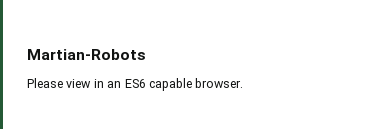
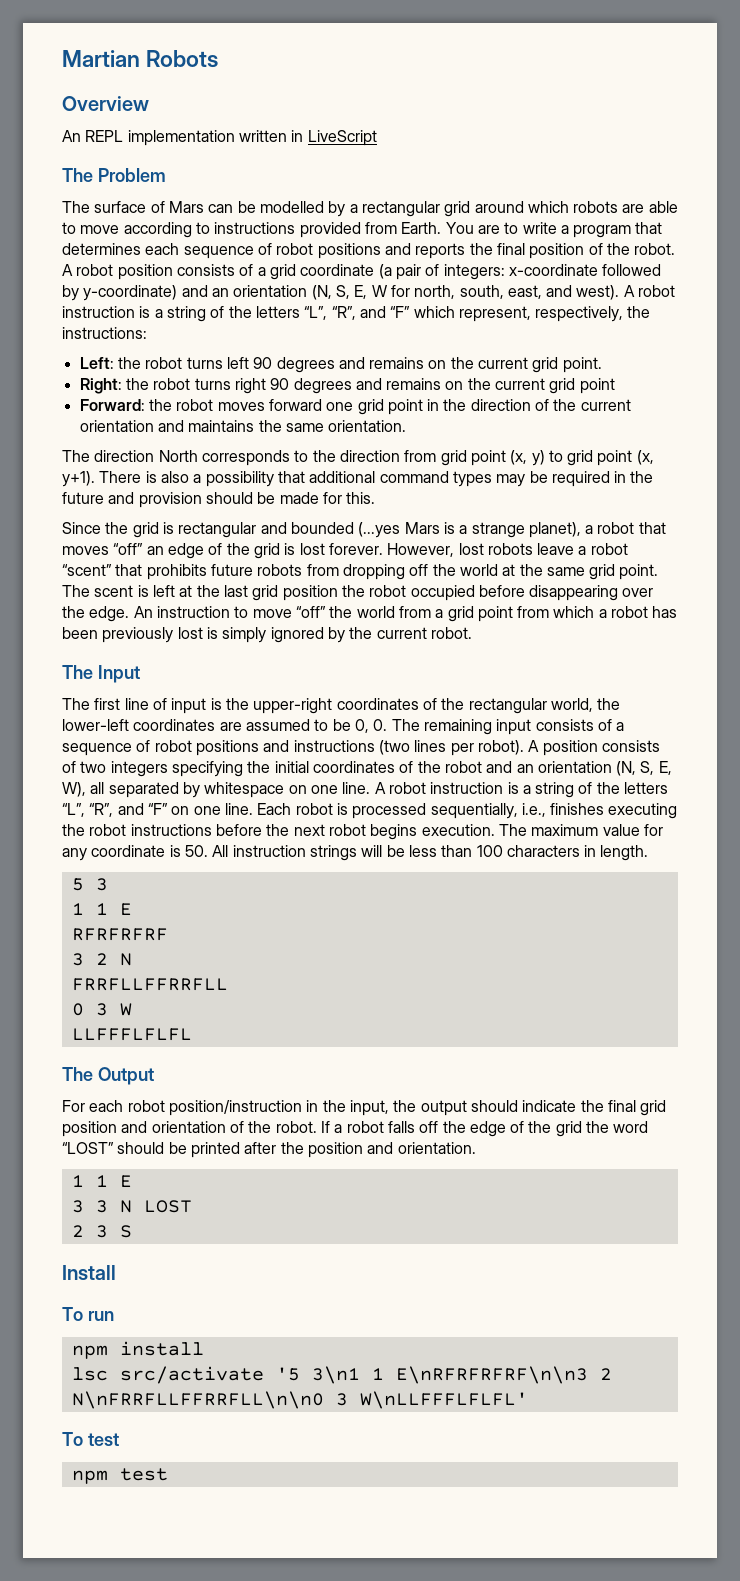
- Martian-Robots
- Please view in an ES6 capable browser.
+ Martian Robots
+ Overview
+ An REPL implementation written in LiveScript
+ The Problem
+ The surface of Mars can be modelled by a rectangular grid around which robots are able to move according to instructions provided from Earth. You are to write a program that determines each sequence of robot positions and reports the final position of the robot. A robot position consists of a grid coordinate (a pair of integers: x-coordinate followed by y-coordinate) and an orientation (N, S, E, W for north, south, east, and west). A robot instruction is a string of the letters “L”, “R”, and “F” which represent, respectively, the instructions:
+ Left: the robot turns left 90 degrees and remains on the current grid point.
+ Right: the robot turns right 90 degrees and remains on the current grid point
+ Forward: the robot moves forward one grid point in the direction of the current orientation and maintains the same orientation.
+ The direction North corresponds to the direction from grid point (x, y) to grid point (x, y+1). There is also a possibility that additional command types may be required in the future and provision should be made for this.
+ Since the grid is rectangular and bounded (...yes Mars is a strange planet), a robot that moves “off” an edge of the grid is lost forever. However, lost robots leave a robot “scent” that prohibits future robots from dropping off the world at the same grid point. The scent is left at the last grid position the robot occupied before disappearing over the edge. An instruction to move “off” the world from a grid point from which a robot has been previously lost is simply ignored by the current robot.
+ The Input
+ The first line of input is the upper-right coordinates of the rectangular world, the lower-left coordinates are assumed to be 0, 0. The remaining input consists of a sequence of robot positions and instructions (two lines per robot). A position consists of two integers specifying the initial coordinates of the robot and an orientation (N, S, E, W), all separated by whitespace on one line. A robot instruction is a string of the letters “L”, “R”, and “F” on one line. Each robot is processed sequentially, i.e., finishes executing the robot instructions before the next robot begins execution. The maximum value for any coordinate is 50. All instruction strings will be less than 100 characters in length.
+ 5 3
+ 1 1 E
+ RFRFRFRF
+ 3 2 N
+ FRRFLLFFRRFLL
+ 0 3 W
+ LLFFFLFLFL
+ The Output
+ For each robot position/instruction in the input, the output should indicate the final grid position and orientation of the robot. If a robot falls off the edge of the grid the word “LOST” should be printed after the position and orientation.
+ 1 1 E
+ 3 3 N LOST
+ 2 3 S
+ Install
+ To run
+ npm install
+ lsc src/activate '5 3\n1 1 E\nRFRFRFRF\n\n3 2 N\nFRRFLLFFRRFLL\n\n0 3 W\nLLFFFLFLFL'
+ To test
+ npm test

